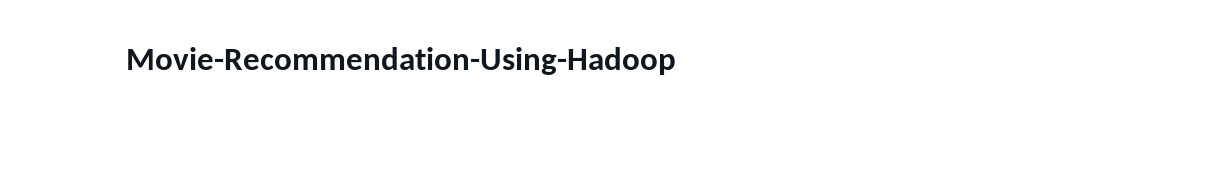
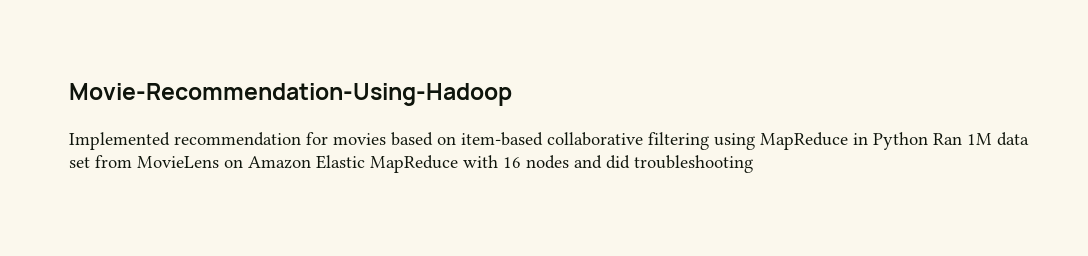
+ Implemented recommendation for movies based on item-based collaborative filtering using MapReduce in Python Ran 1M data set from MovieLens on Amazon Elastic MapReduce with 16 nodes and did troubleshooting

